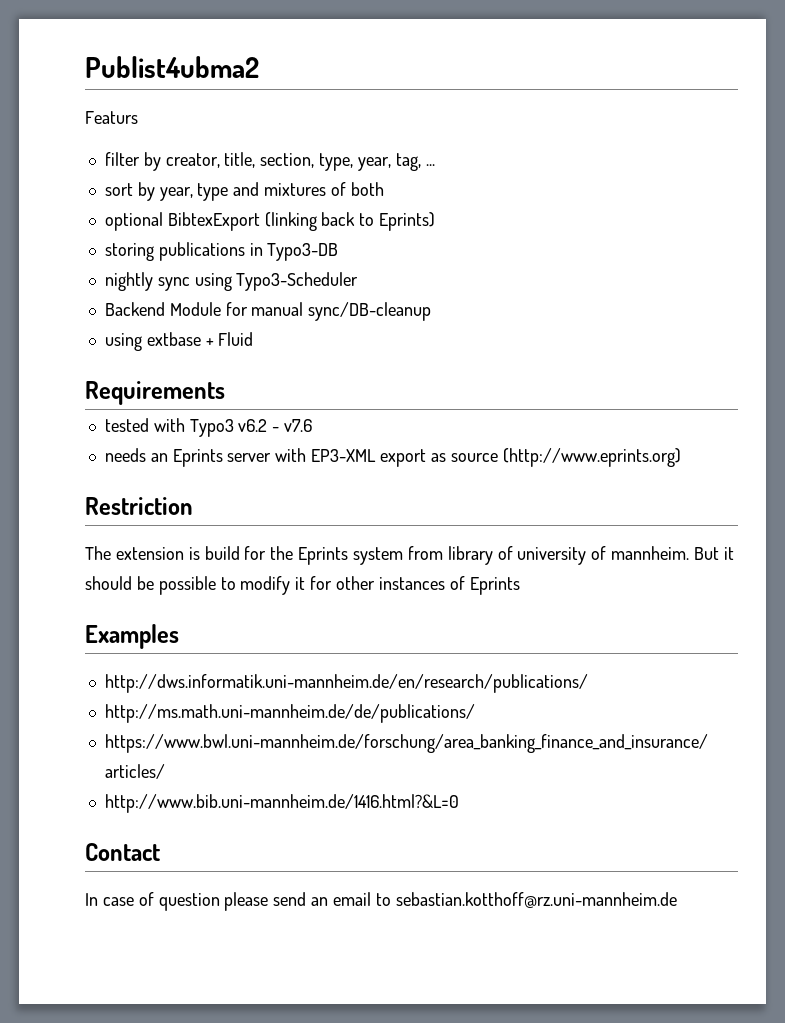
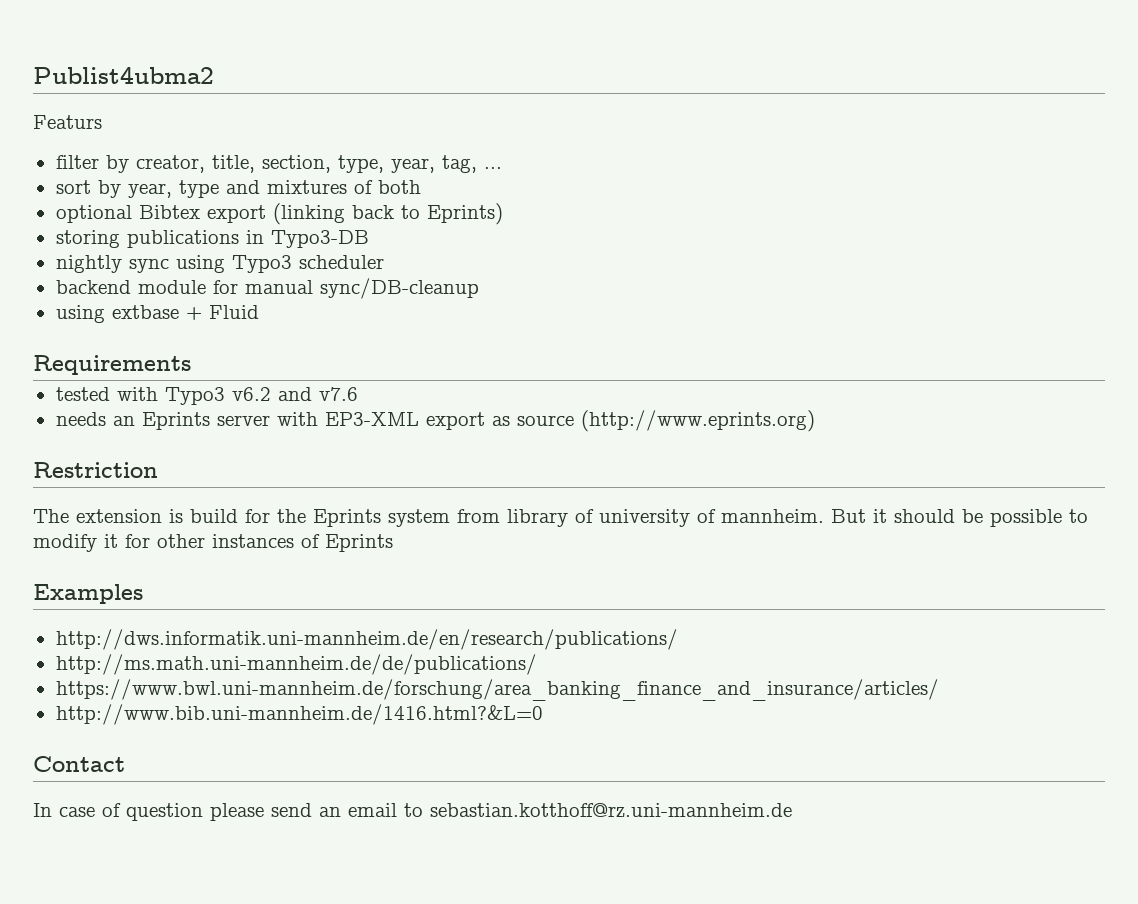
- optional BibtexExport (linking back to Eprints)
+ optional Bibtex export (linking back to Eprints)
- nightly sync using Typo3-Scheduler
- Backend Module for manual sync/DB-cleanup
+ nightly sync using Typo3 scheduler
+ backend module for manual sync/DB-cleanup
- tested with Typo3 v6.2 - v7.6
+ tested with Typo3 v6.2 and v7.6

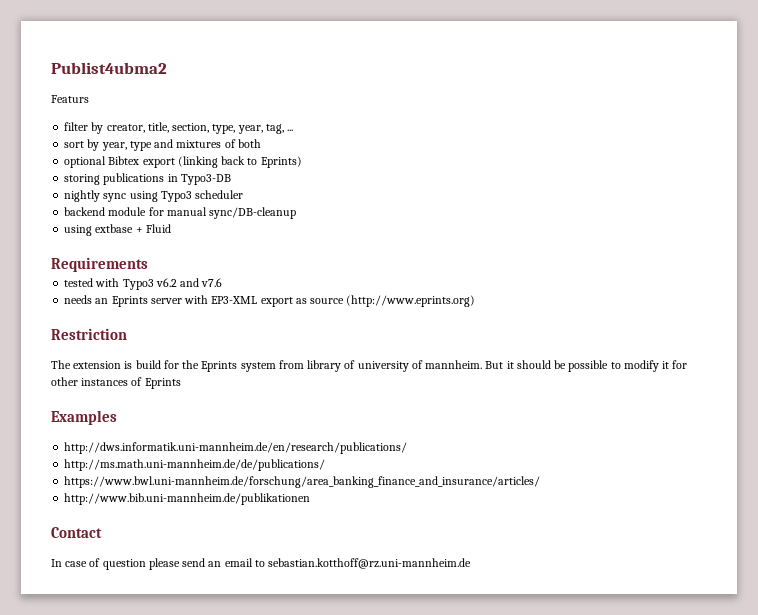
- http://www.bib.uni-mannheim.de/1416.html?&L=0
+ http://www.bib.uni-mannheim.de/publikationen

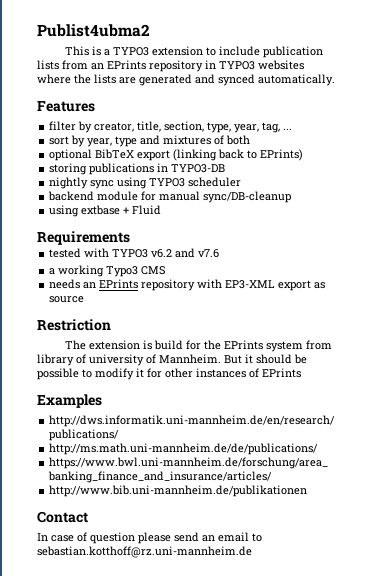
- Featurs
+ This is a TYPO3 extension to include publication lists from an EPrints repository in TYPO3 websites where the lists are generated and synced automatically.
+ Features
- optional Bibtex export (linking back to Eprints)
+ optional BibTeX export (linking back to EPrints)
- storing publications in Typo3-DB
+ storing publications in TYPO3-DB
- nightly sync using Typo3 scheduler
+ nightly sync using TYPO3 scheduler
- tested with Typo3 v6.2 and v7.6
+ tested with TYPO3 v6.2 and v7.6
+ a working Typo3 CMS
- needs an Eprints server with EP3-XML export as source (http://www.eprints.org)
+ needs an EPrints repository with EP3-XML export as source
- The extension is build for the Eprints system from library of university of mannheim.
+ The extension is build for the EPrints system from library of university of Mannheim.
- But it should be possible to modify it for other instances of Eprints
+ But it should be possible to modify it for other instances of EPrints

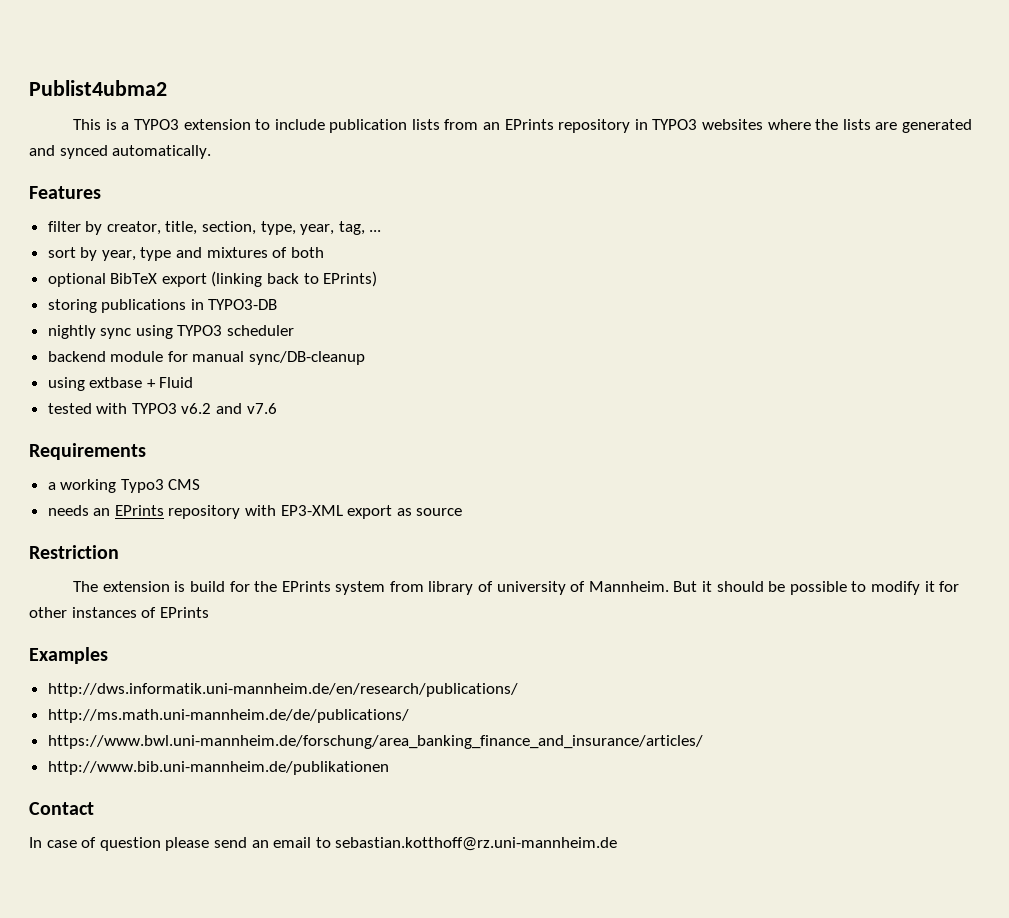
- Requirements
+ Requirements

